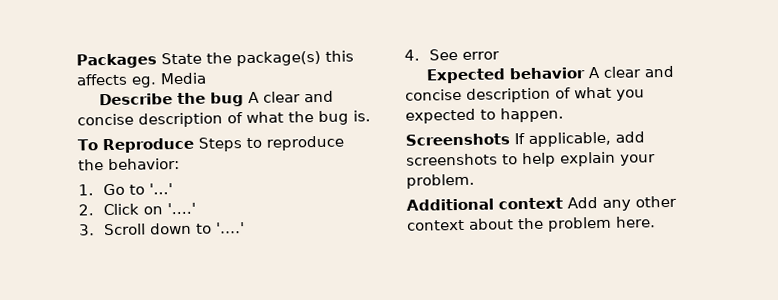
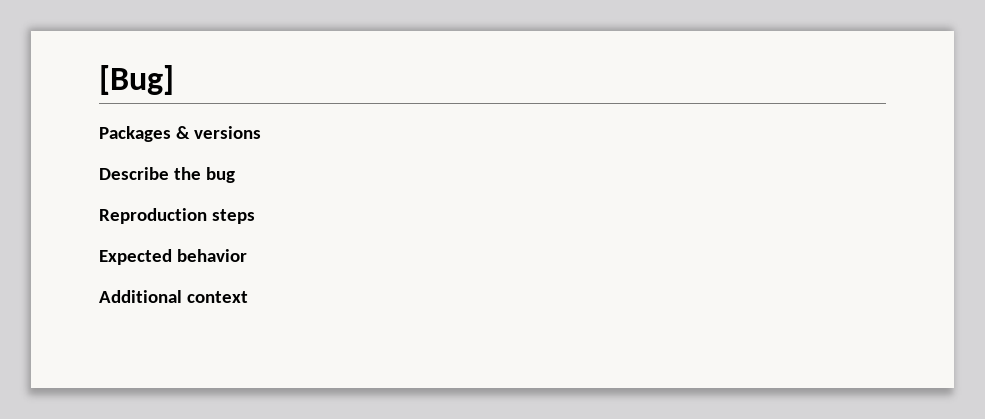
- Packages State the package(s) this affects eg. Media
- Describe the bug A clear and concise description of what the bug is.
- To Reproduce Steps to reproduce the behavior:
- 1. Go to '...'
- 2. Click on '....'
- 3. Scroll down to '....'
- 4. See error
- Expected behavior A clear and concise description of what you expected to happen.
- Screenshots If applicable, add screenshots to help explain your problem.
- Additional context Add any other context about the problem here.
+ [Bug]
+ Packages & versions
+ Describe the bug
+ Reproduction steps
+ Expected behavior
+ Additional context

